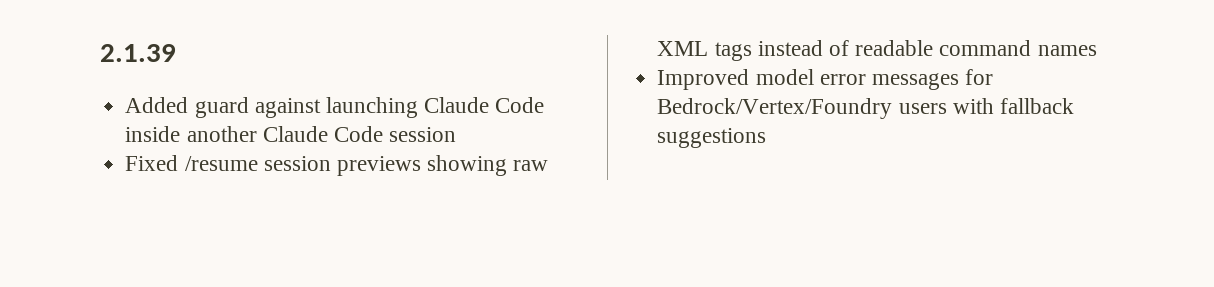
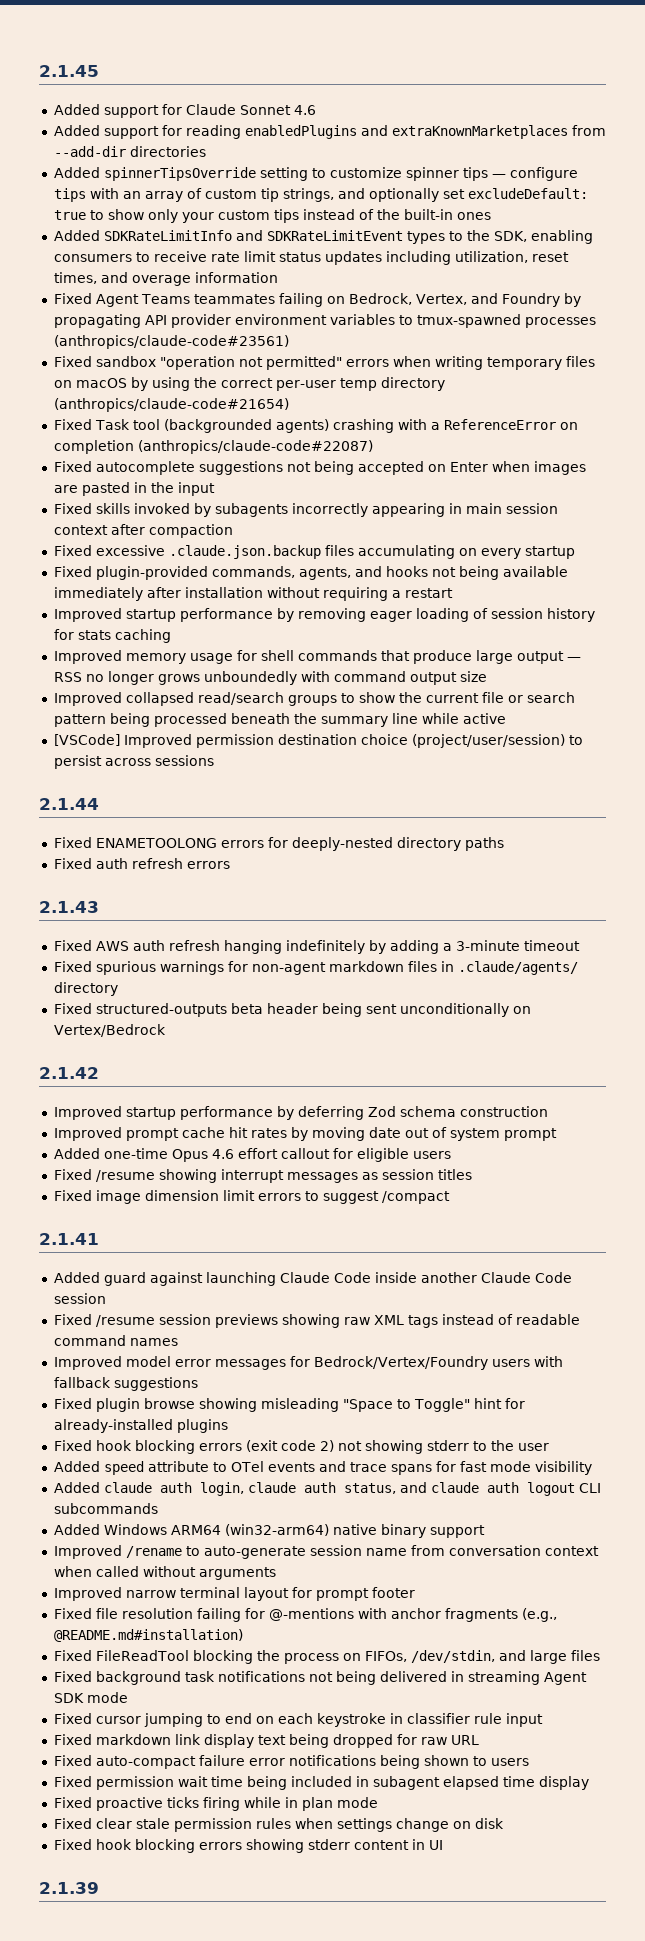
- 2.1.39
+ 2.1.45
+ Added support for Claude Sonnet 4.6
+ Added support for reading enabledPlugins and extraKnownMarketplaces from --add-dir directories
+ Added spinnerTipsOverride setting to customize spinner tips — configure tips with an array of custom tip strings, and optionally set excludeDefault: true to show only your custom tips instead of the built-in ones
+ Added SDKRateLimitInfo and SDKRateLimitEvent types to the SDK, enabling consumers to receive rate limit status updates including utilization, reset times, and overage information
+ Fixed Agent Teams teammates failing on Bedrock, Vertex, and Foundry by propagating API provider environment variables to tmux-spawned processes (anthropics/claude-code#23561)
+ Fixed sandbox "operation not permitted" errors when writing temporary files on macOS by using the correct per-user temp directory (anthropics/claude-code#21654)
+ Fixed Task tool (backgrounded agents) crashing with a ReferenceError on completion (anthropics/claude-code#22087)
+ Fixed autocomplete suggestions not being accepted on Enter when images are pasted in the input
+ Fixed skills invoked by subagents incorrectly appearing in main session context after compaction
+ Fixed excessive .claude.json.backup files accumulating on every startup
+ Fixed plugin-provided commands, agents, and hooks not being available immediately after installation without requiring a restart
+ Improved startup performance by removing eager loading of session history for stats caching
+ Improved memory usage for shell commands that produce large output — RSS no longer grows unboundedly with command output size
+ Improved collapsed read/search groups to show the current file or search pattern being processed beneath the summary line while active
+ [VSCode] Improved permission destination choice (project/user/session) to persist across sessions
+ 2.1.44
+ Fixed ENAMETOOLONG errors for deeply-nested directory paths
+ Fixed auth refresh errors
+ 2.1.43
+ Fixed AWS auth refresh hanging indefinitely by adding a 3-minute timeout
+ Fixed spurious warnings for non-agent markdown files in .claude/agents/ directory
+ Fixed structured-outputs beta header being sent unconditionally on Vertex/Bedrock
+ 2.1.42
+ Improved startup performance by deferring Zod schema construction
+ Improved prompt cache hit rates by moving date out of system prompt
+ Added one-time Opus 4.6 effort callout for eligible users
+ Fixed /resume showing interrupt messages as session titles
+ Fixed image dimension limit errors to suggest /compact
+ 2.1.41
+ Fixed plugin browse showing misleading "Space to Toggle" hint for already-installed plugins
+ Fixed hook blocking errors (exit code 2) not showing stderr to the user
+ Added speed attribute to OTel events and trace spans for fast mode visibility
+ Added claude auth login, claude auth status, and claude auth logout CLI subcommands
+ Added Windows ARM64 (win32-arm64) native binary support
+ Improved /rename to auto-generate session name from conversation context when called without arguments
+ Improved narrow terminal layout for prompt footer
+ Fixed file resolution failing for @-mentions with anchor fragments (e.g., @README.md#installation)
+ Fixed FileReadTool blocking the process on FIFOs, /dev/stdin, and large files
+ Fixed background task notifications not being delivered in streaming Agent SDK mode
+ Fixed cursor jumping to end on each keystroke in classifier rule input
+ Fixed markdown link display text being dropped for raw URL
+ Fixed auto-compact failure error notifications being shown to users
+ Fixed permission wait time being included in subagent elapsed time display
+ Fixed proactive ticks firing while in plan mode
+ Fixed clear stale permission rules when settings change on disk
+ Fixed hook blocking errors showing stderr content in UI
+ 2.1.39

